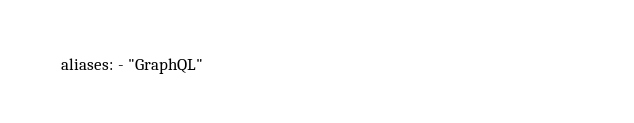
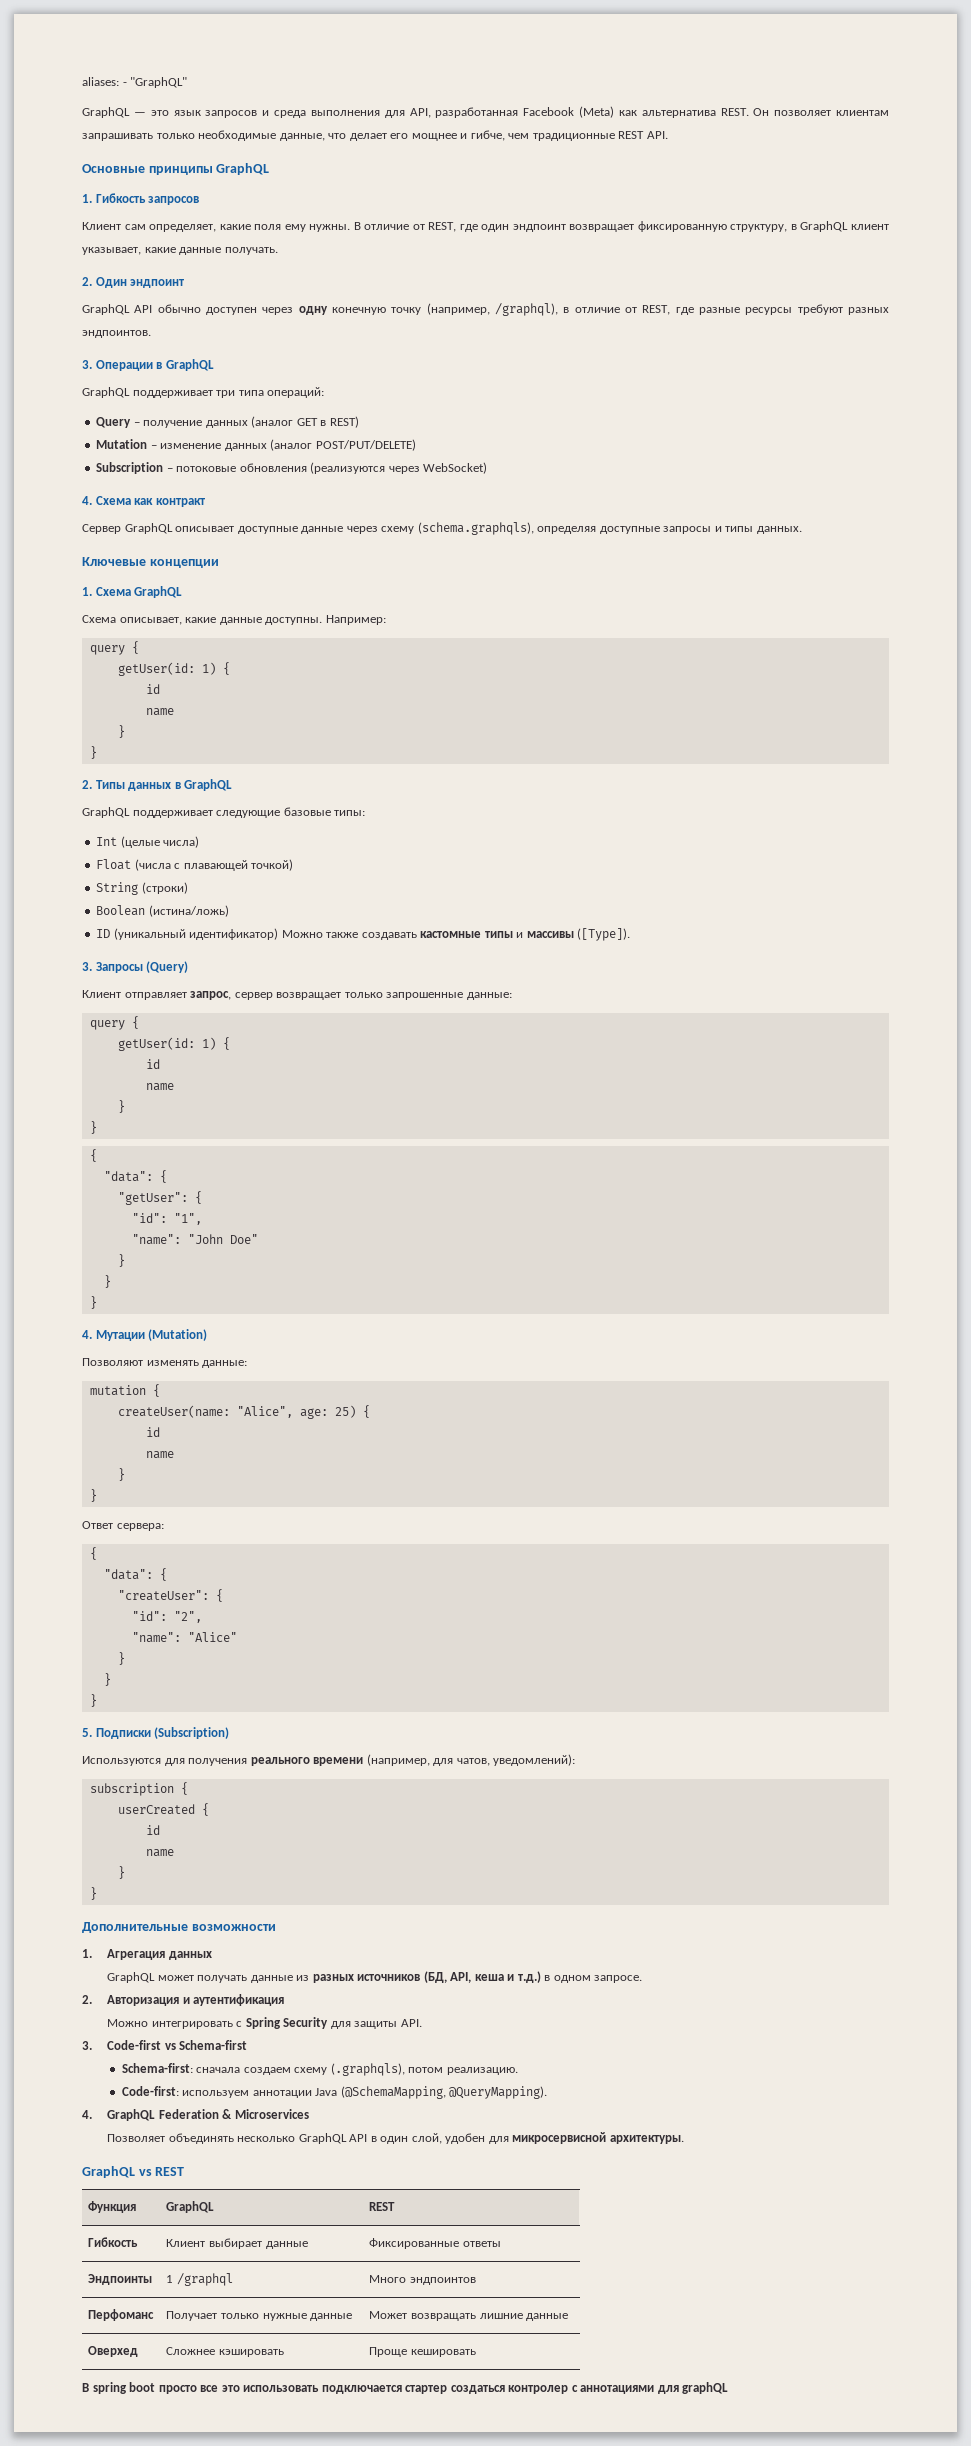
+ GraphQL — это язык запросов и среда выполнения для API, разработанная Facebook (Meta) как альтернатива REST. Он позволяет клиентам запрашивать только необходимые данные, что делает его мощнее и гибче, чем традиционные REST API.
+ Основные принципы GraphQL
+ 1. Гибкость запросов
+ Клиент сам определяет, какие поля ему нужны. В отличие от REST, где один эндпоинт возвращает фиксированную структуру, в GraphQL клиент указывает, какие данные получать.
+ 2. Один эндпоинт
+ GraphQL API обычно доступен через одну конечную точку (например, /graphql), в отличие от REST, где разные ресурсы требуют разных эндпоинтов.
+ 3. Операции в GraphQL
+ GraphQL поддерживает три типа операций:
+ Query – получение данных (аналог GET в REST)
+ Mutation – изменение данных (аналог POST/PUT/DELETE)
+ Subscription – потоковые обновления (реализуются через WebSocket)
+ 4. Схема как контракт
+ Сервер GraphQL описывает доступные данные через схему (schema.graphqls), определяя доступные запросы и типы данных.
+ Ключевые концепции
+ 1. Схема GraphQL
+ Схема описывает, какие данные доступны. Например:
+ query {
+ getUser(id: 1) {
+ id
+ name
+ }
+ }
+ 2. Типы данных в GraphQL
+ GraphQL поддерживает следующие базовые типы:
+ Int (целые числа)
+ Float (числа с плавающей точкой)
+ String (строки)
+ Boolean (истина/ложь)
+ ID (уникальный идентификатор) Можно также создавать кастомные типы и массивы ([Type]).
+ 3. Запросы (Query)
+ Клиент отправляет запрос, сервер возвращает только запрошенные данные:
+ query {
+ getUser(id: 1) {
+ id
+ name
+ }
+ }
+ {
+ "data": {
+ "getUser": {
+ "id": "1",
+ "name": "John Doe"
+ }
+ }
+ }
+ 4. Мутации (Mutation)
+ Позволяют изменять данные:
+ mutation {
+ createUser(name: "Alice", age: 25) {
+ id
+ name
+ }
+ }
+ Ответ сервера:
+ {
+ "data": {
+ "createUser": {
+ "id": "2",
+ "name": "Alice"
+ }
+ }
+ }
+ 5. Подписки (Subscription)
+ Используются для получения реального времени (например, для чатов, уведомлений):
+ subscription {
+ userCreated {
+ id
+ name
+ }
+ }
+ Дополнительные возможности
+ 1. Агрегация данных
+ GraphQL может получать данные из разных источников (БД, API, кеша и т.д.) в одном запросе.
+ 2. Авторизация и аутентификация
+ Можно интегрировать с Spring Security для защиты API.
+ 3. Code-first vs Schema-first
+ Schema-first: сначала создаем схему (.graphqls), потом реализацию.
+ Code-first: используем аннотации Java (@SchemaMapping, @QueryMapping).
+ 4. GraphQL Federation & Microservices
+ Позволяет объединять несколько GraphQL API в один слой, удобен для микросервисной архитектуры.
+ GraphQL vs REST
+ Функция | GraphQL | REST
+ Гибкость | Клиент выбирает данные | Фиксированные ответы
+ Эндпоинты | 1 /graphql | Много эндпоинтов
+ Перфоманс | Получает только нужные данные | Может возвращать лишние данные
+ Оверхед | Сложнее кэшировать | Проще кешировать
+ В spring boot просто все это использовать подключается стартер создаться контролер с аннотациями для graphQL

